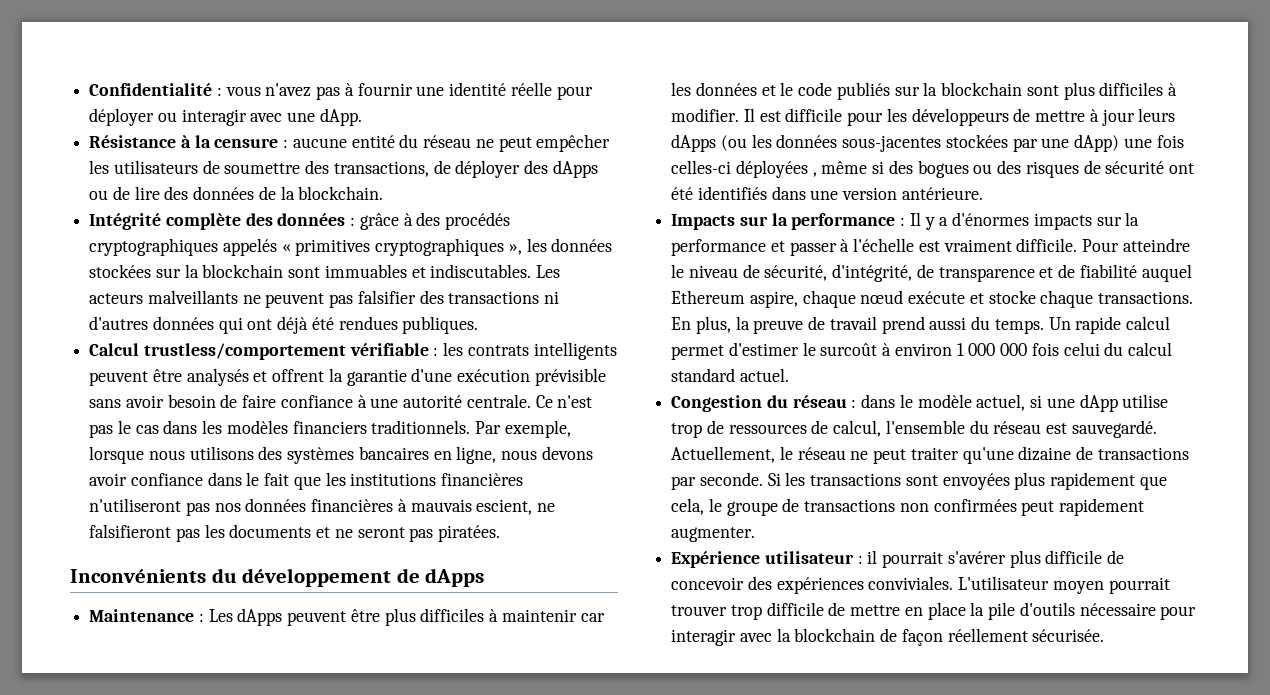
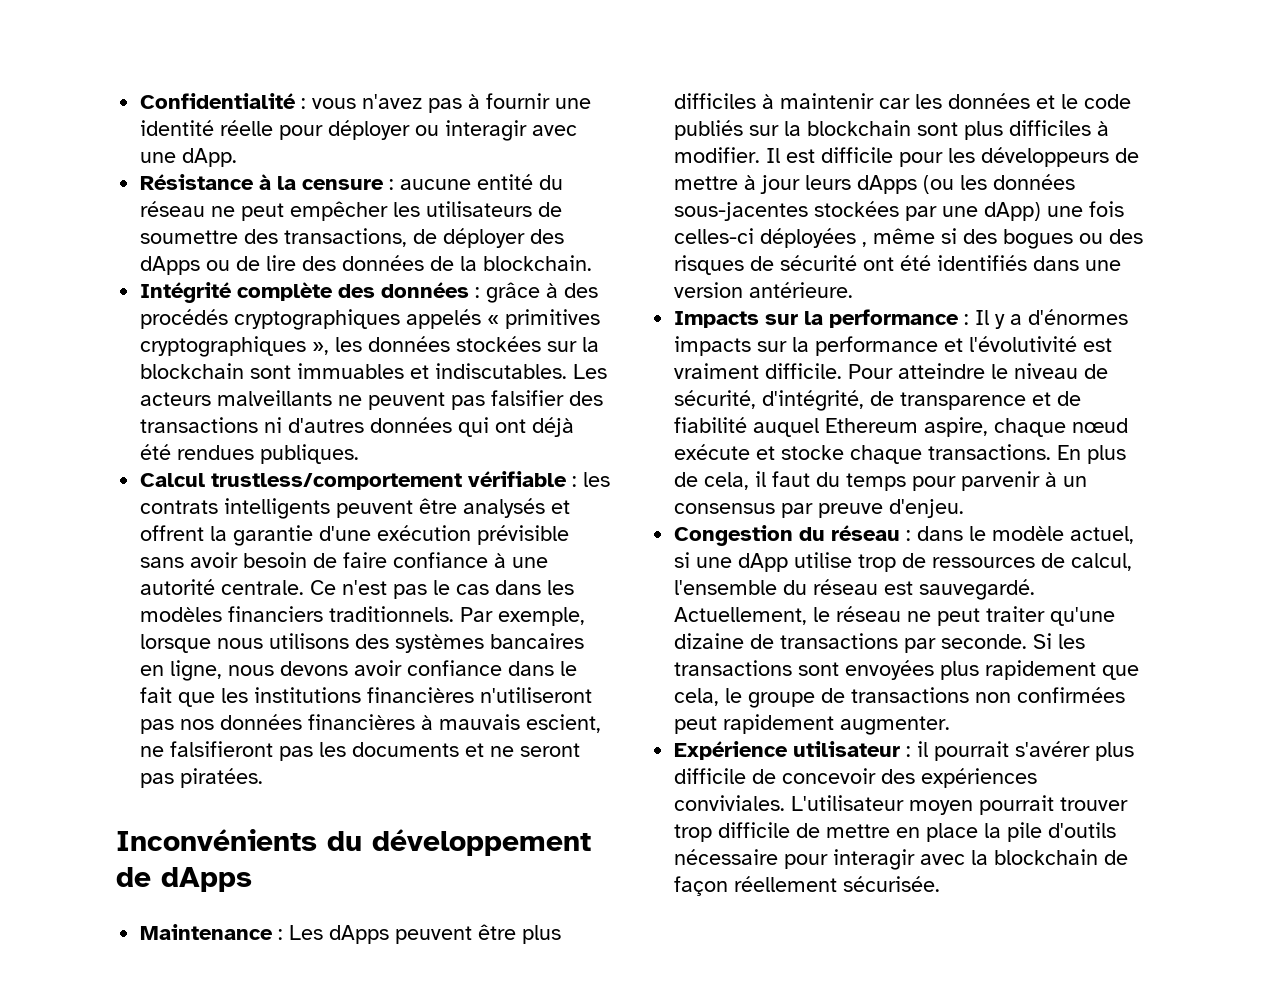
- Impacts sur la performance : Il y a d'énormes impacts sur la performance et passer à l'échelle est vraiment difficile.
+ Impacts sur la performance : Il y a d'énormes impacts sur la performance et l'évolutivité est vraiment difficile.
- En plus, la preuve de travail prend aussi du temps. Un rapide calcul permet d'estimer le surcoût à environ 1 000 000 fois celui du calcul standard actuel.
+ En plus de cela, il faut du temps pour parvenir à un consensus par preuve d'enjeu.

